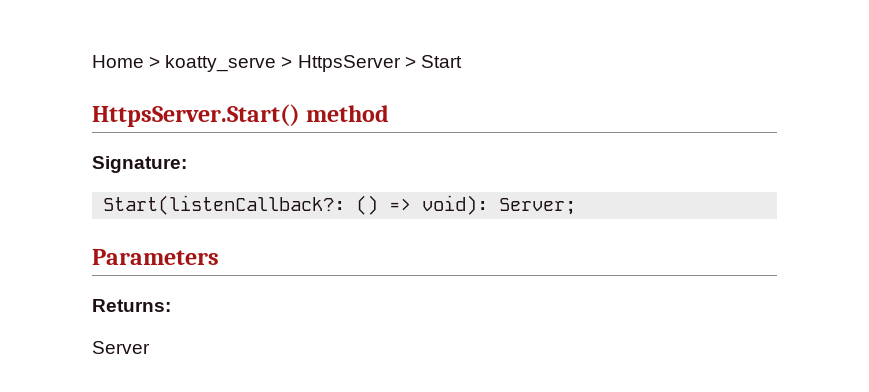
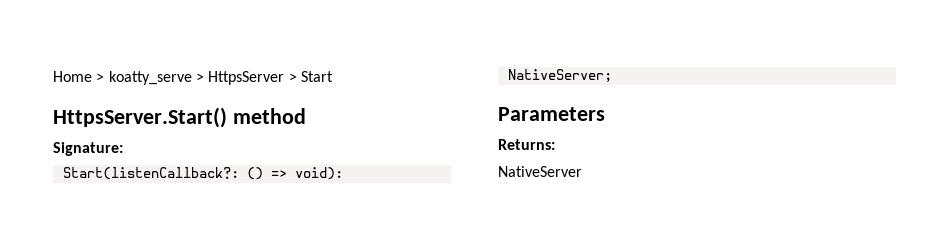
- Start(listenCallback?: () => void): Server;
+ Start(listenCallback?: () => void): NativeServer;
- Server
+ NativeServer

